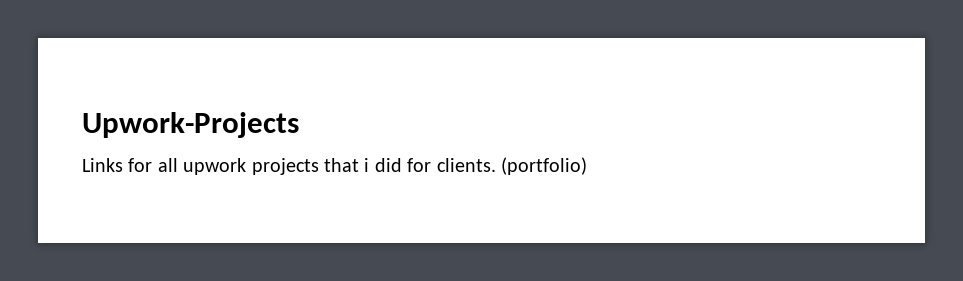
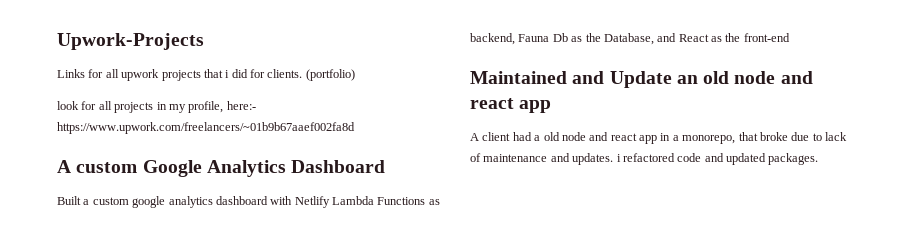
+ look for all projects in my profile, here:- https://www.upwork.com/freelancers/~01b9b67aaef002fa8d
+ A custom Google Analytics Dashboard
+ Built a custom google analytics dashboard with Netlify Lambda Functions as backend, Fauna Db as the Database, and React as the front-end
+ Maintained and Update an old node and react app
+ A client had a old node and react app in a monorepo, that broke due to lack of maintenance and updates. i refactored code and updated packages.

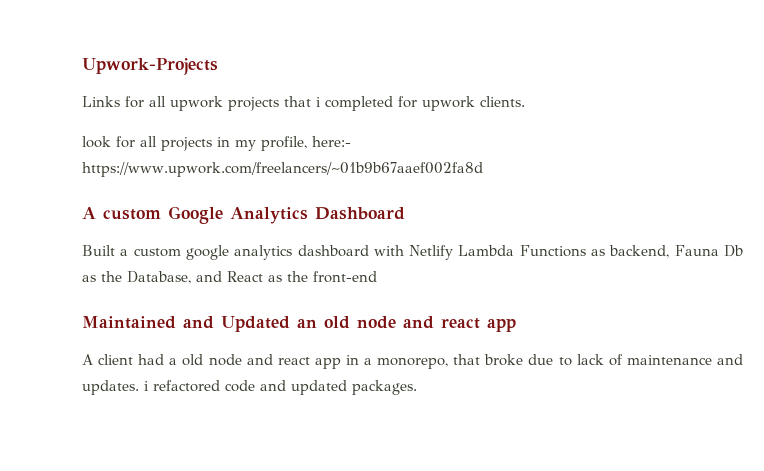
- Links for all upwork projects that i did for clients. (portfolio)
+ Links for all upwork projects that i completed for upwork clients.
- Maintained and Update an old node and react app
+ Maintained and Updated an old node and react app

